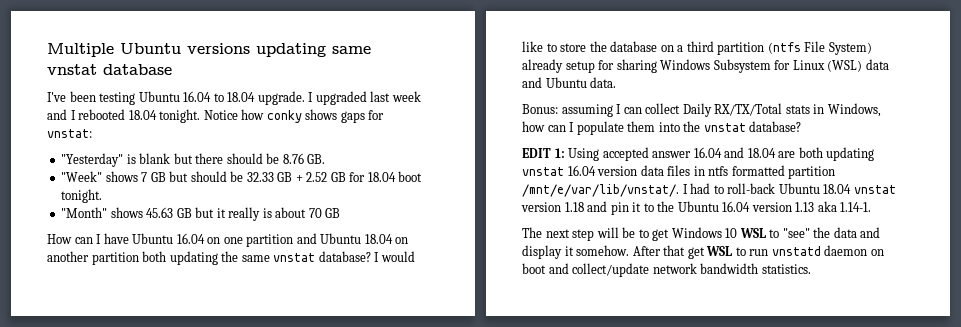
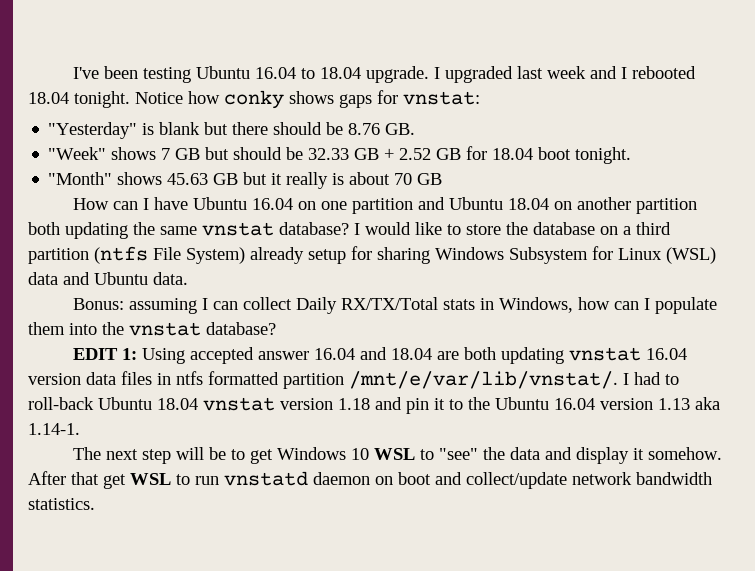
- Multiple Ubuntu versions updating same vnstat database

